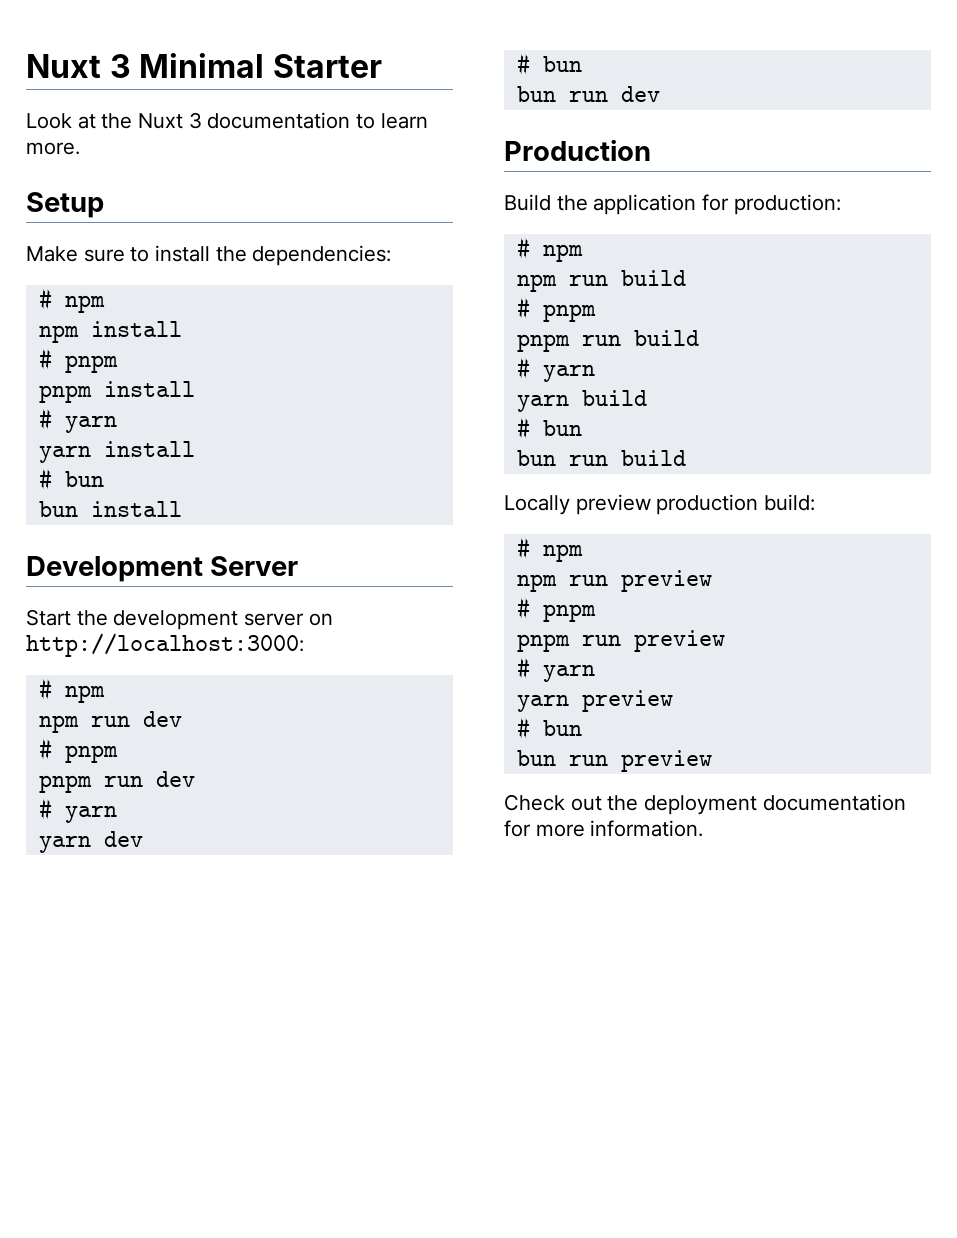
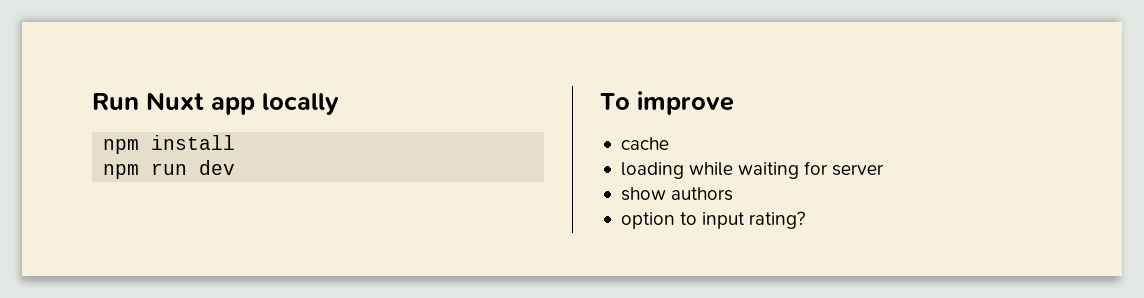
- Nuxt 3 Minimal Starter
- Look at the Nuxt 3 documentation to learn more.
- Setup
- Make sure to install the dependencies:
- # npm
+ Run Nuxt app locally
  npm install
- # pnpm
- pnpm install
- # yarn
- yarn install
- # bun
- bun install
- Development Server
- Start the development server on http://localhost:3000:
- # npm
  npm run dev
- # pnpm
- pnpm run dev
- # yarn
- yarn dev
- # bun
- bun run dev
- Production
- Build the application for production:
- # npm
- npm run build
- # pnpm
- pnpm run build
- # yarn
- yarn build
- # bun
- bun run build
- Locally preview production build:
- # npm
- npm run preview
- # pnpm
- pnpm run preview
- # yarn
- yarn preview
- # bun
- bun run preview
- Check out the deployment documentation for more information.
+ To improve
+ cache
+ loading while waiting for server
+ show authors
+ option to input rating?

